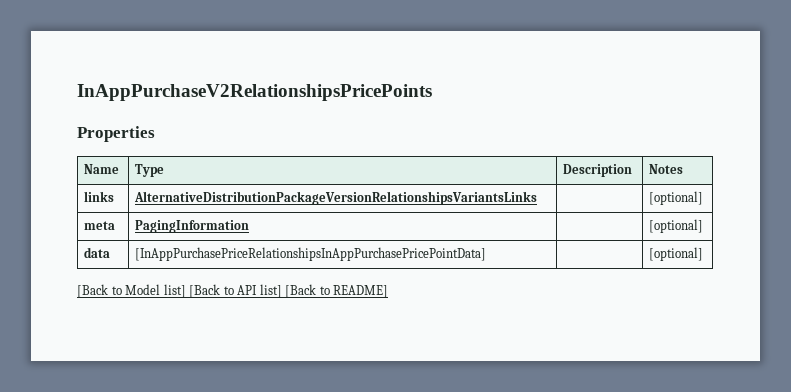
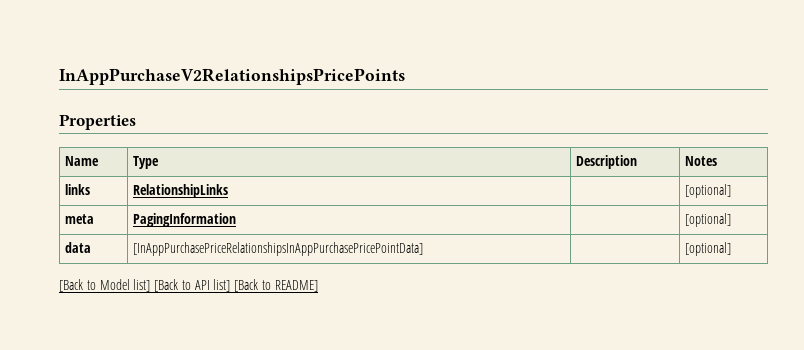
- links | AlternativeDistributionPackageVersionRelationshipsVariantsLinks | | [optional]
+ links | RelationshipLinks | | [optional]

